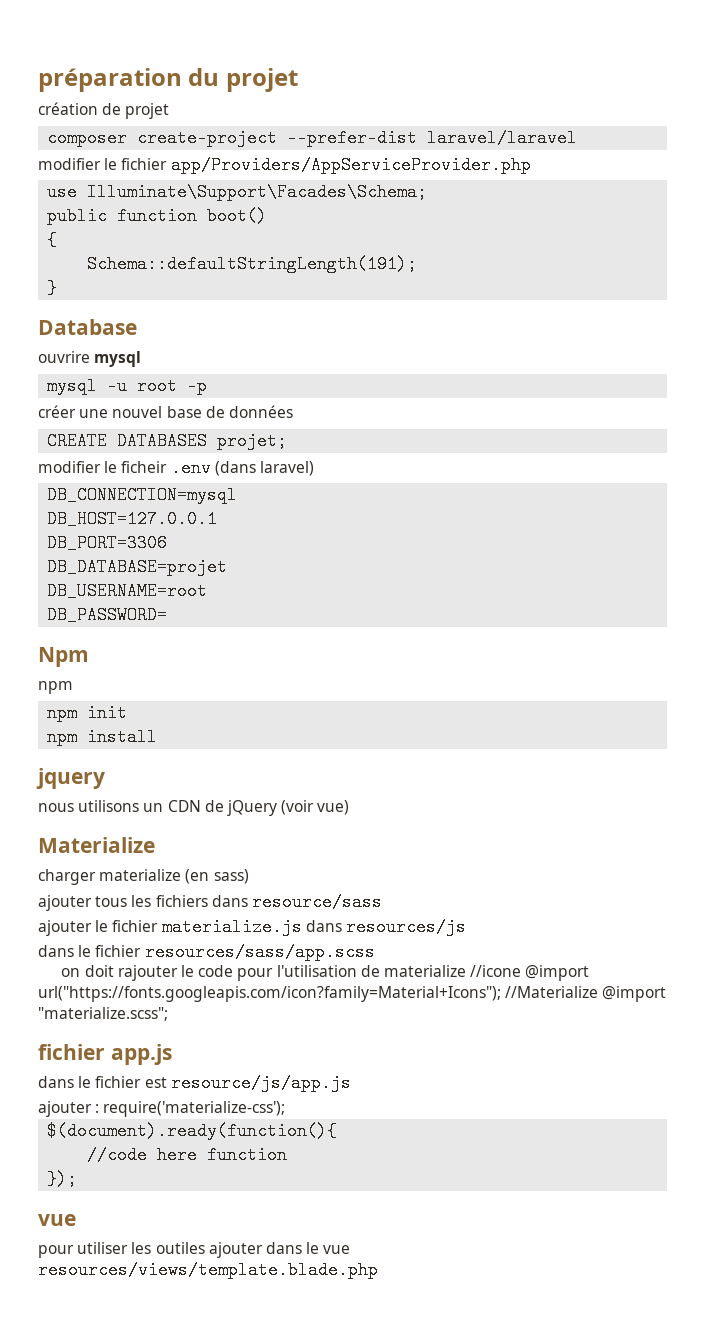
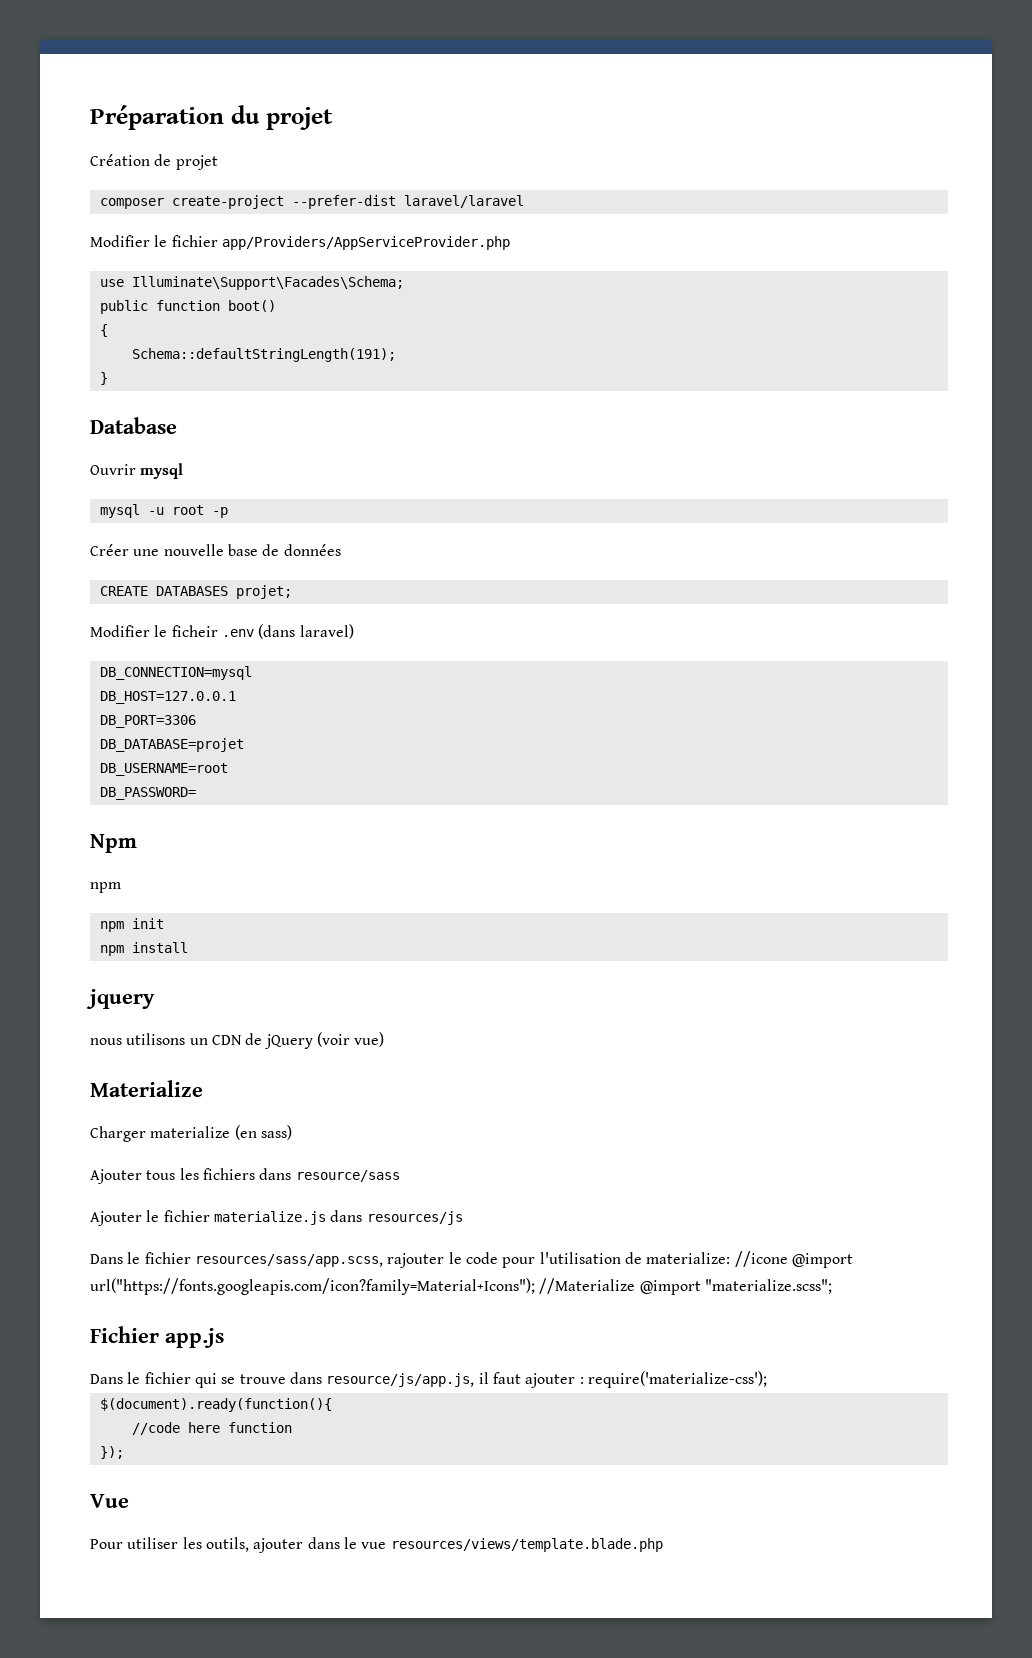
- préparation du projet
+ Préparation du projet
- création de projet
+ Création de projet
- modifier le fichier app/Providers/AppServiceProvider.php
+ Modifier le fichier app/Providers/AppServiceProvider.php
- ouvrire mysql
+ Ouvrir mysql
- créer une nouvel base de données
+ Créer une nouvelle base de données
- modifier le ficheir .env (dans laravel)
+ Modifier le ficheir .env (dans laravel)
- charger materialize (en sass)
+ Charger materialize (en sass)
- ajouter tous les fichiers dans resource/sass
+ Ajouter tous les fichiers dans resource/sass
- ajouter le fichier materialize.js dans resources/js
+ Ajouter le fichier materialize.js dans resources/js
- dans le fichier resources/sass/app.scss
- on doit rajouter le code pour l'utilisation de materialize //icone @import url("https://fonts.googleapis.com/icon?family=Material+Icons"); //Materialize @import "materialize.scss";
+ Dans le fichier resources/sass/app.scss, rajouter le code pour l'utilisation de materialize: //icone @import url("https://fonts.googleapis.com/icon?family=Material+Icons"); //Materialize @import "materialize.scss";
- fichier app.js
+ Fichier app.js
- dans le fichier est resource/js/app.js
- ajouter : require('materialize-css');
+ Dans le fichier qui se trouve dans resource/js/app.js, il faut ajouter : require('materialize-css');
  });
- vue
- pour utiliser les outiles ajouter dans le vue resources/views/template.blade.php
+ Vue
+ Pour utiliser les outils, ajouter dans le vue resources/views/template.blade.php

